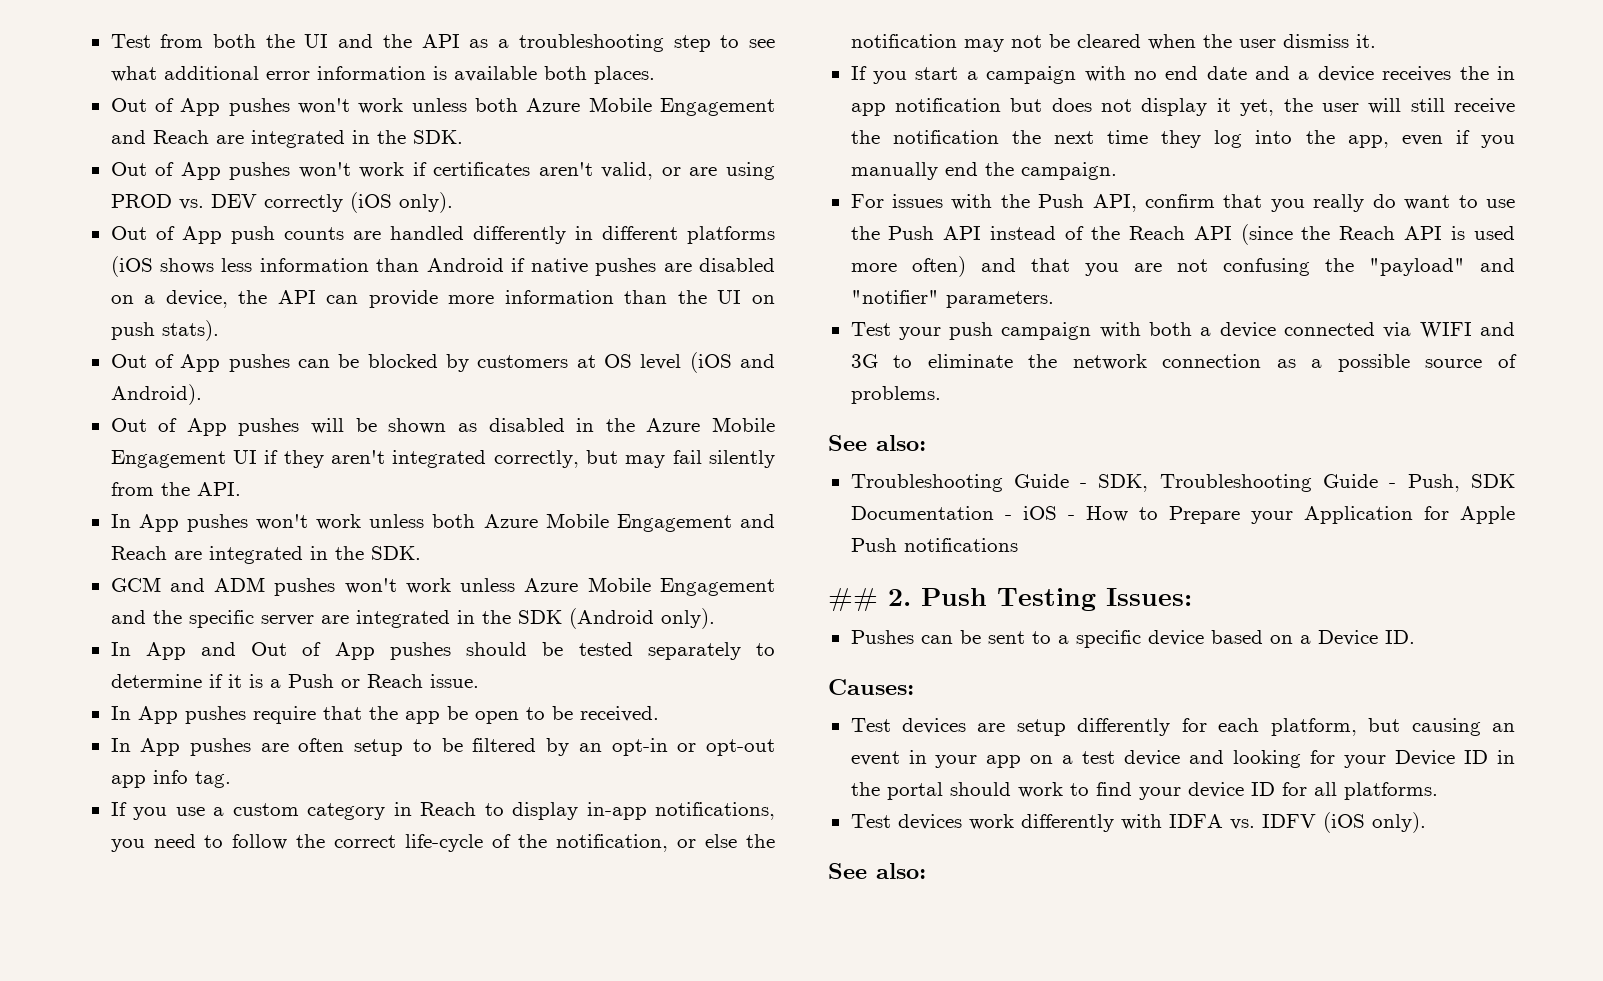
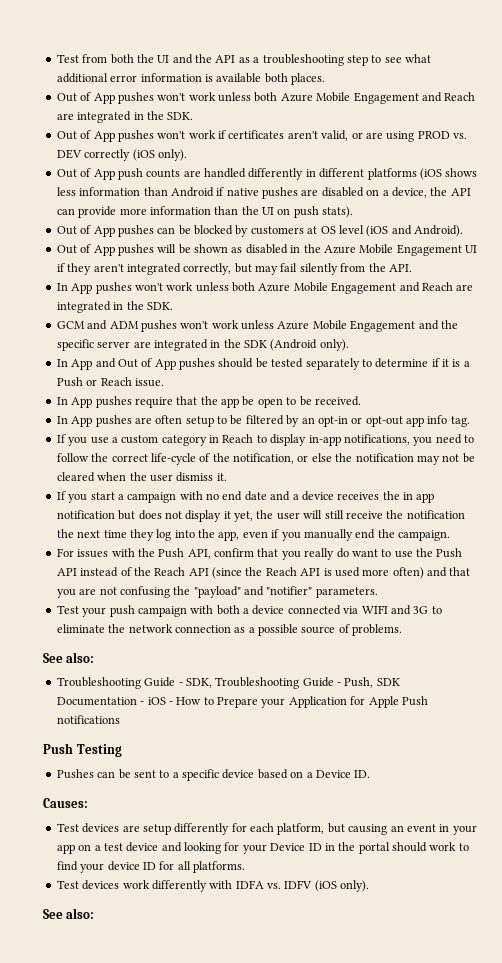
- ## 2. Push Testing Issues:
+ Push Testing

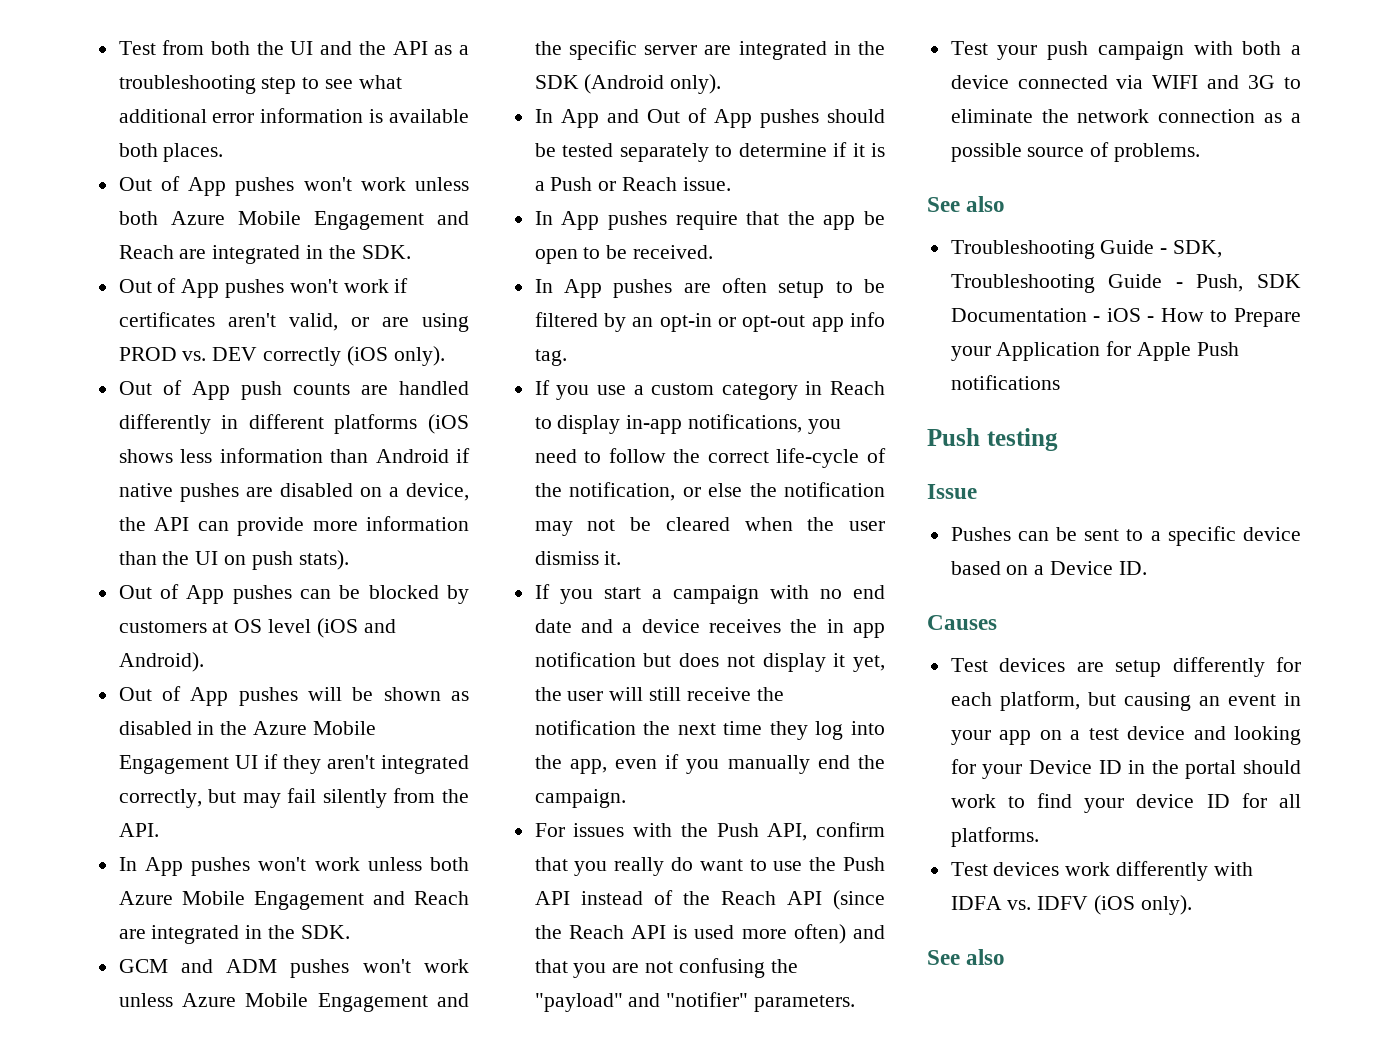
  Test your push campaign with both a device connected via WIFI and 3G to eliminate the network connection as a possible source of problems.
- See also:
+ See also
- Push Testing
+ Push testing
+ Issue
- Causes:
+ Causes
  Test devices work differently with IDFA vs. IDFV (iOS only).
- See also:
+ See also

